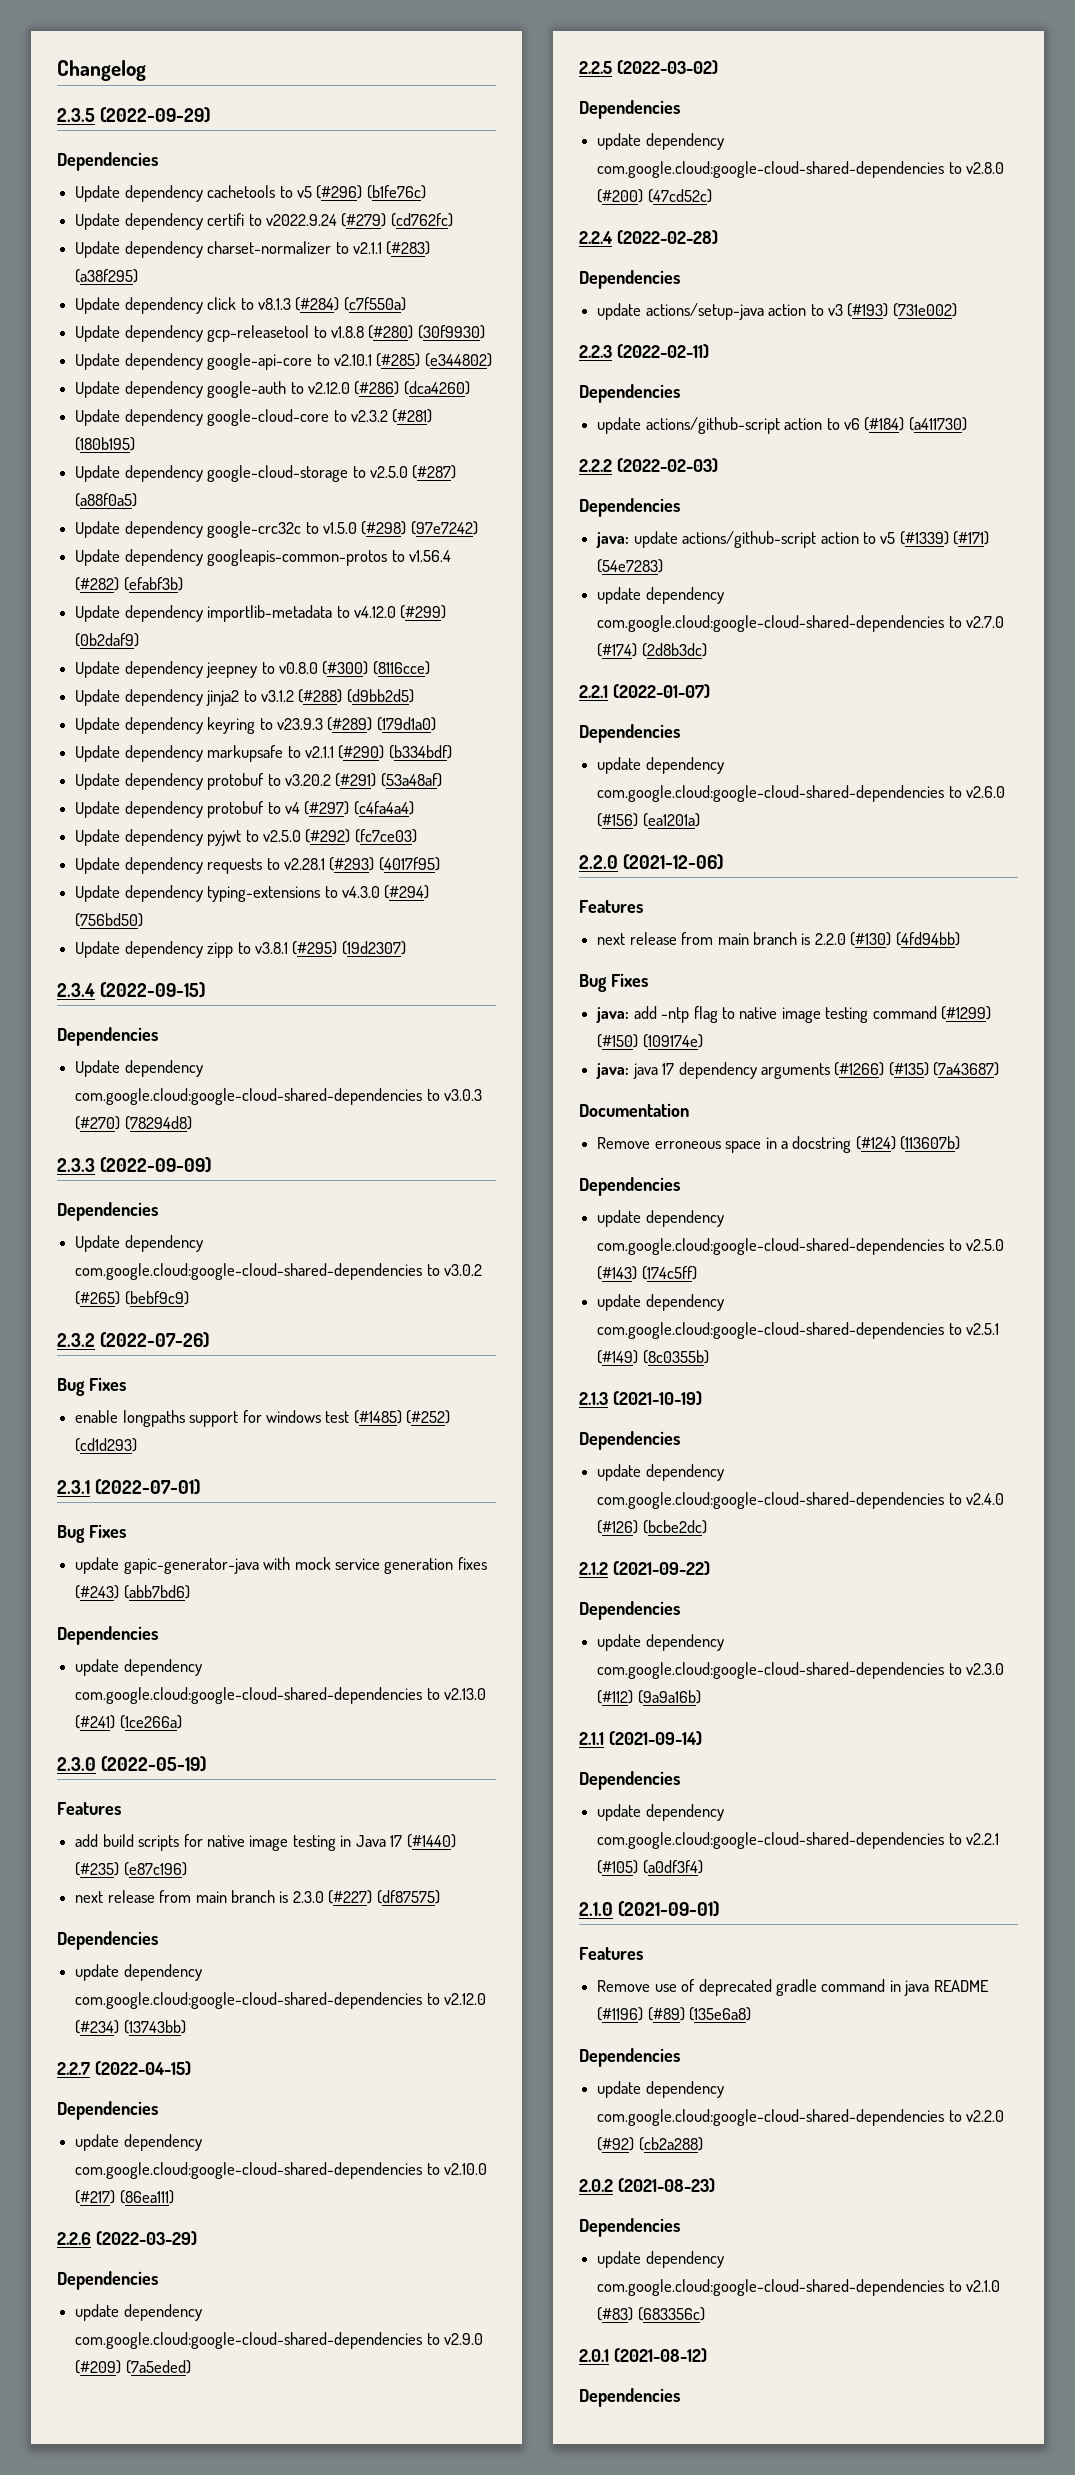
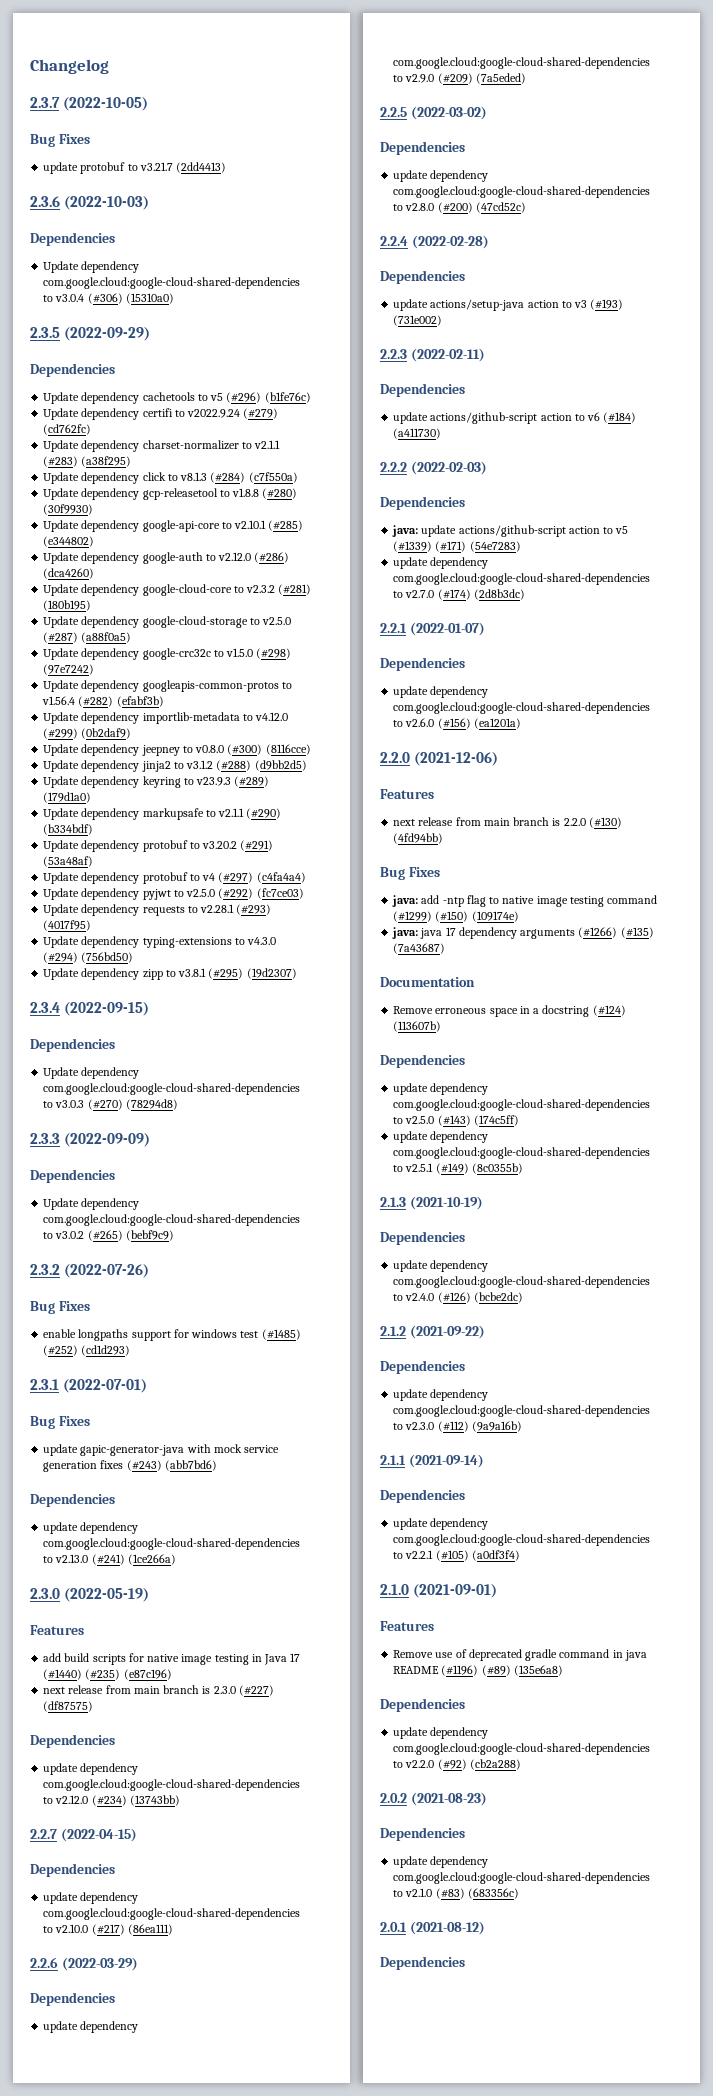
+ 2.3.7 (2022-10-05)
+ Bug Fixes
+ update protobuf to v3.21.7 (2dd4413)
+ 2.3.6 (2022-10-03)
+ Dependencies
+ Update dependency com.google.cloud:google-cloud-shared-dependencies to v3.0.4 (#306) (15310a0)

